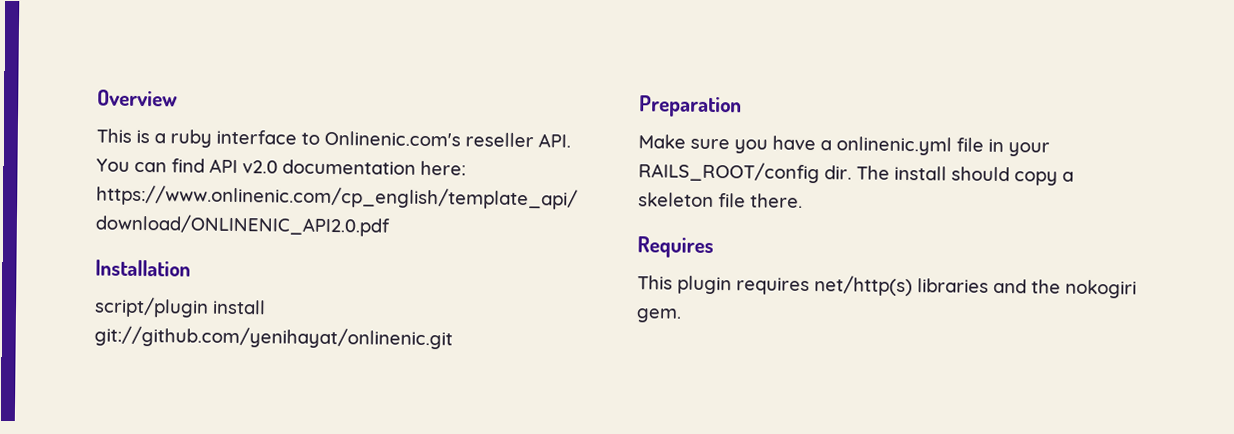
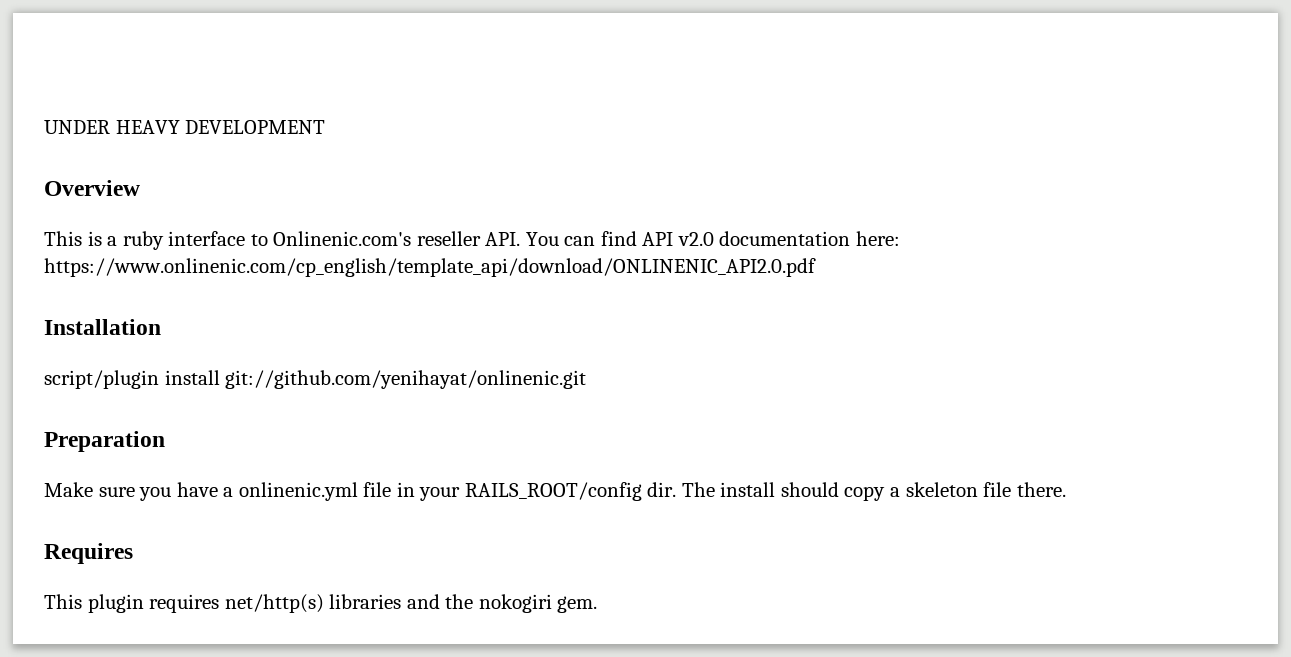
+ UNDER HEAVY DEVELOPMENT

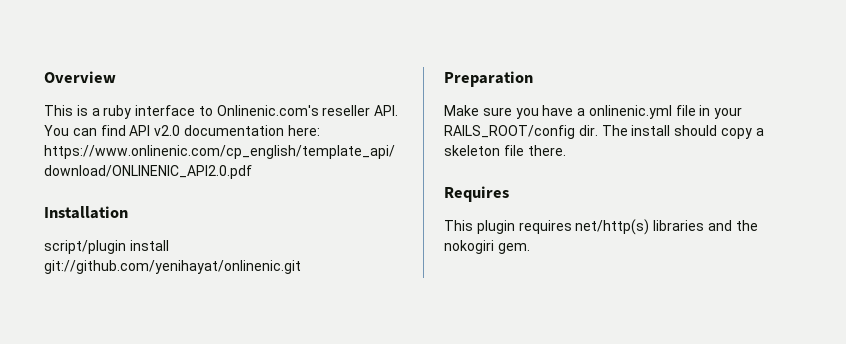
- UNDER HEAVY DEVELOPMENT

